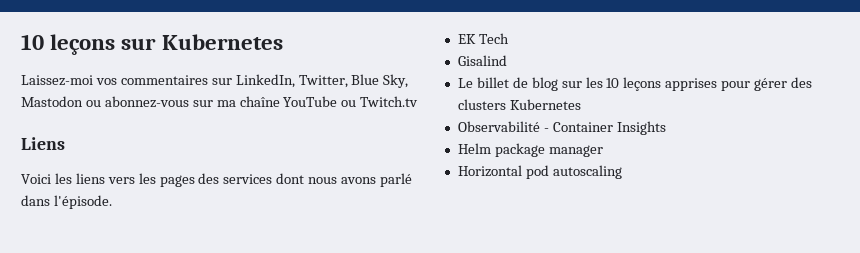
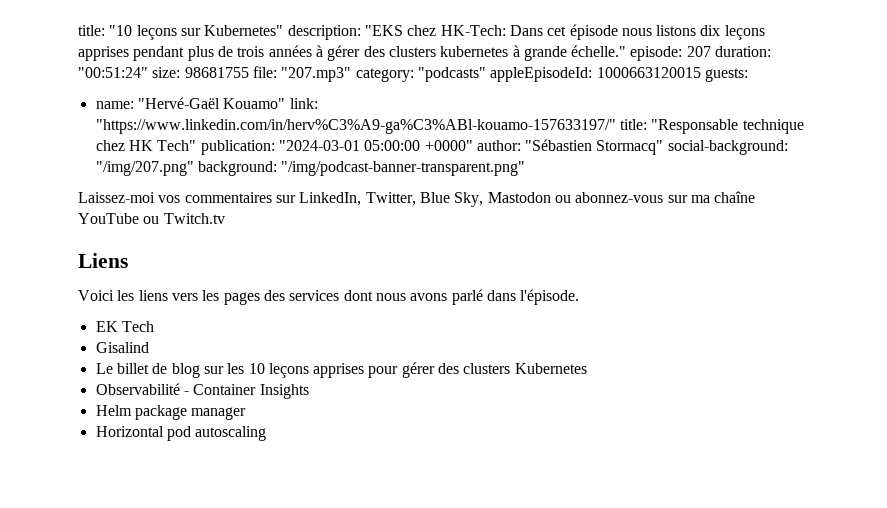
- 10 leçons sur Kubernetes
+ title: "10 leçons sur Kubernetes" description: "EKS chez HK-Tech: Dans cet épisode nous listons dix leçons apprises pendant plus de trois années à gérer des clusters kubernetes à grande échelle." episode: 207 duration: "00:51:24" size: 98681755 file: "207.mp3" category: "podcasts" appleEpisodeId: 1000663120015 guests:
+ name: "Hervé-Gaël Kouamo" link: "https://www.linkedin.com/in/herv%C3%A9-ga%C3%ABl-kouamo-157633197/" title: "Responsable technique chez HK Tech" publication: "2024-03-01 05:00:00 +0000" author: "Sébastien Stormacq" social-background: "/img/207.png" background: "/img/podcast-banner-transparent.png"

